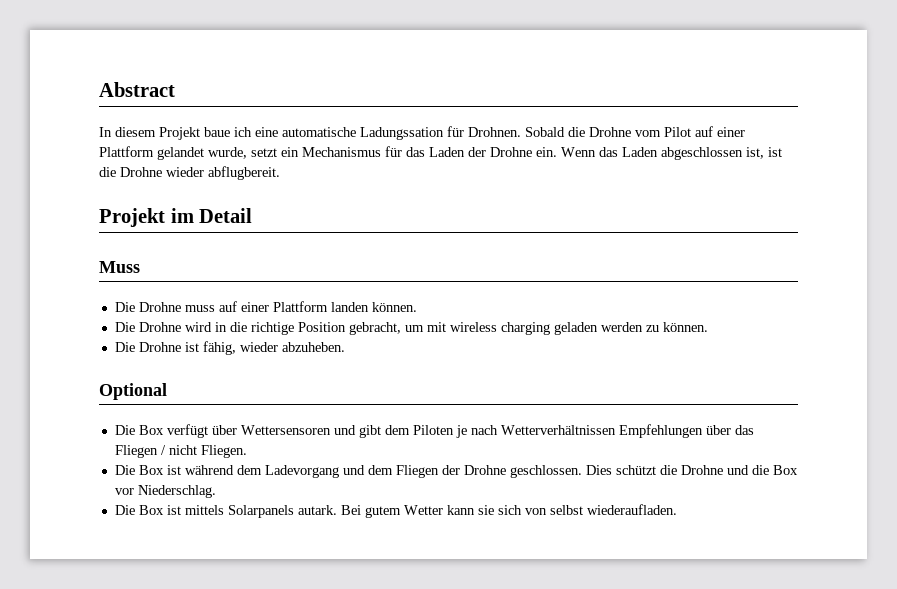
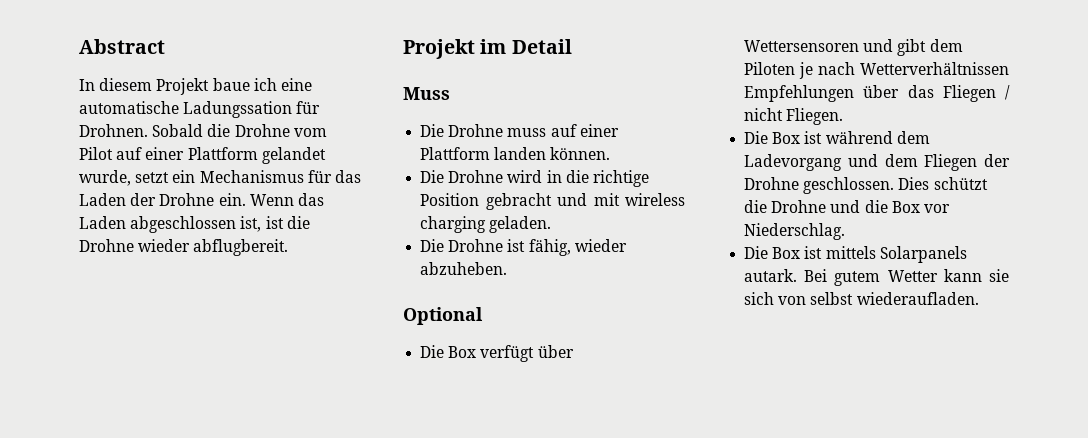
- Die Drohne wird in die richtige Position gebracht, um mit wireless charging geladen werden zu können.
+ Die Drohne wird in die richtige Position gebracht und mit wireless charging geladen.

